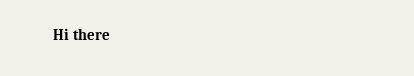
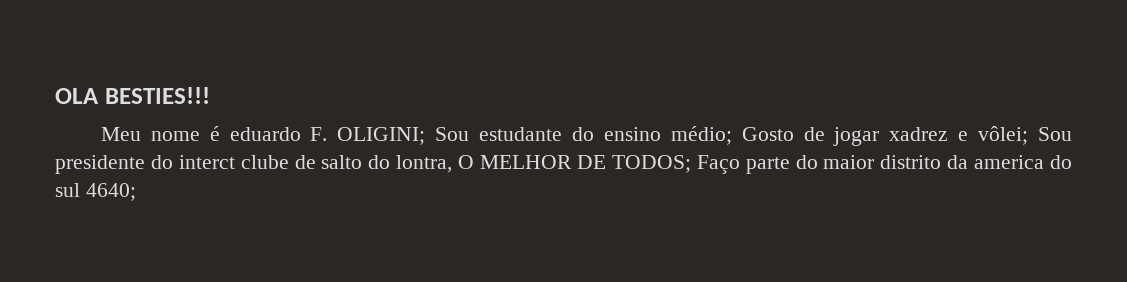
- Hi there
+ OLA BESTIES!!!
+ Meu nome é eduardo F. OLIGINI; Sou estudante do ensino médio; Gosto de jogar xadrez e vôlei; Sou presidente do interct clube de salto do lontra, O MELHOR DE TODOS; Faço parte do maior distrito da america do sul 4640;

